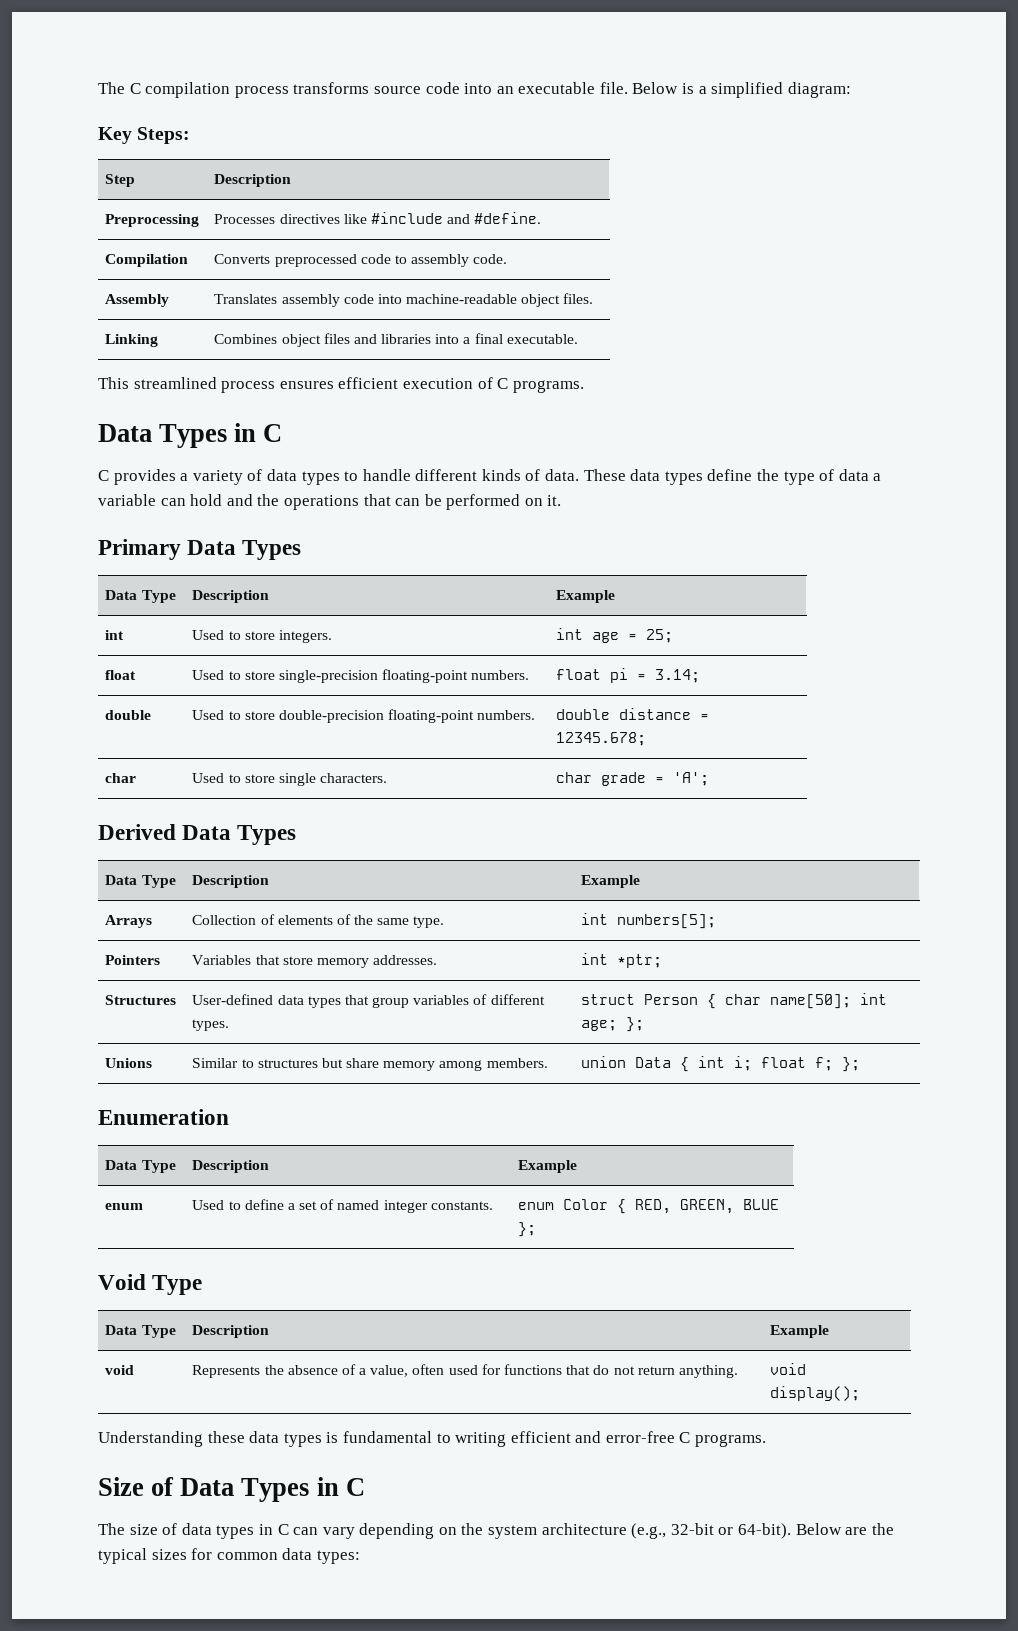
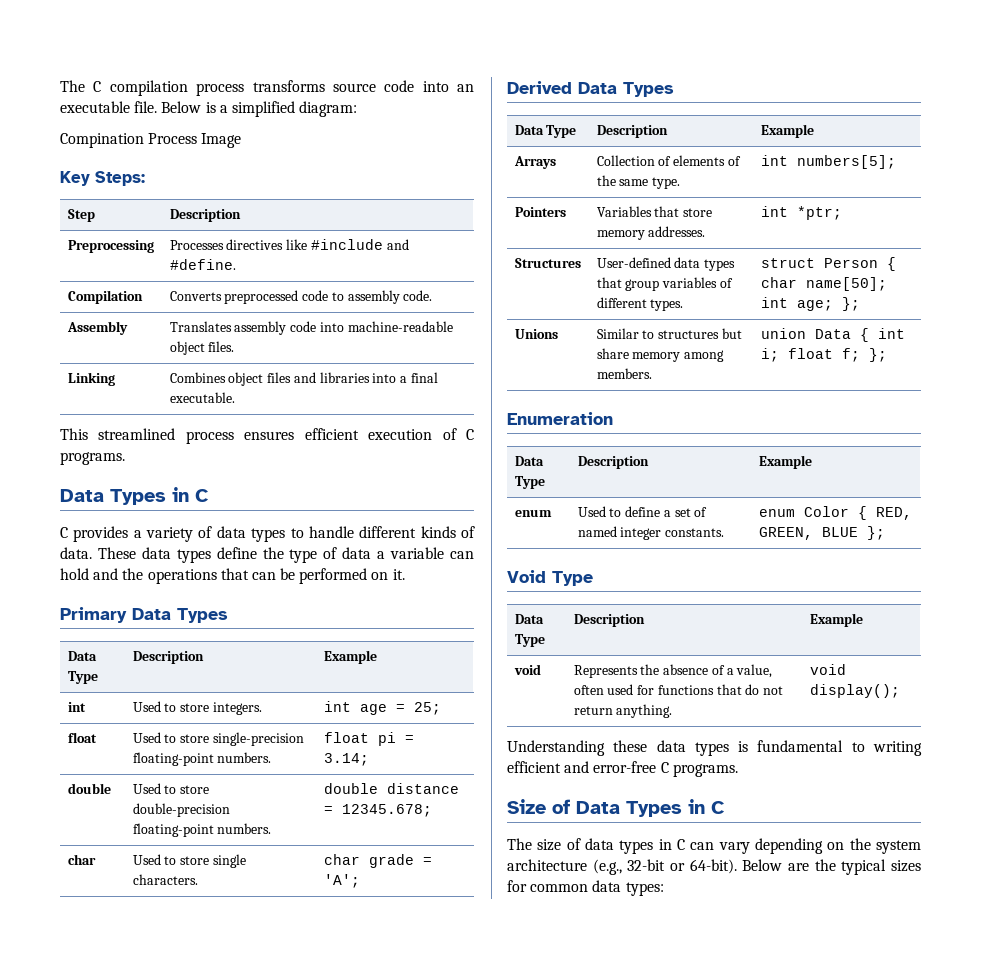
+ Compination Process Image

